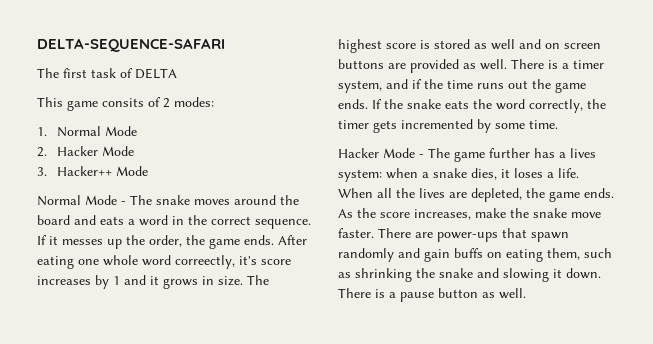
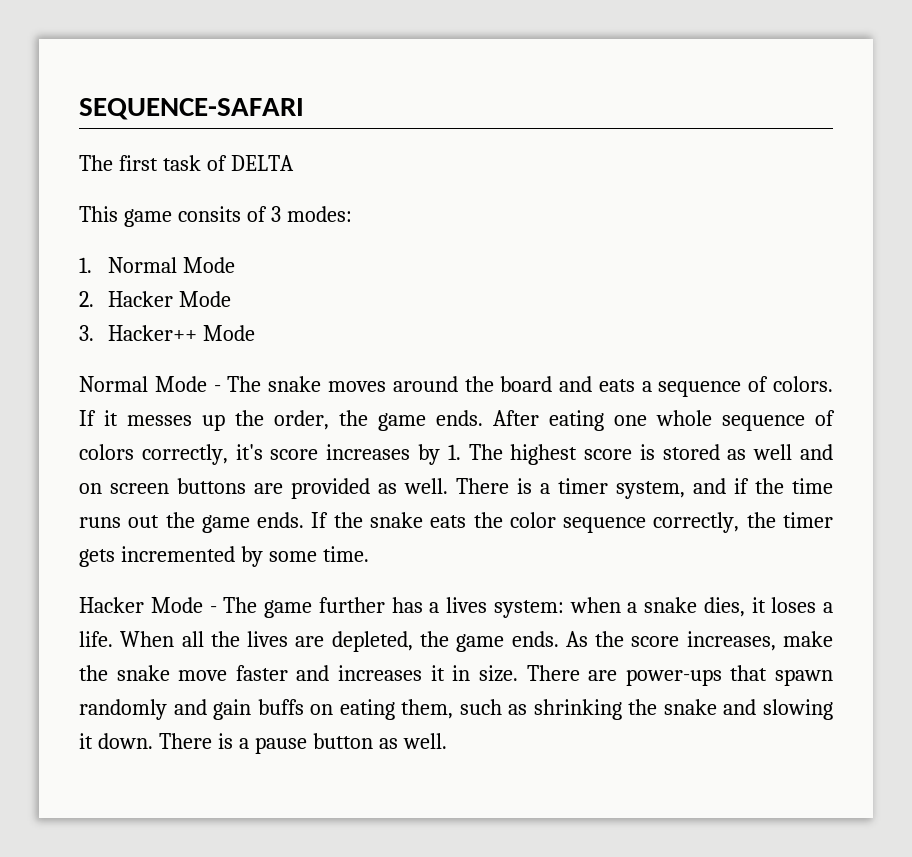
- DELTA-SEQUENCE-SAFARI
+ SEQUENCE-SAFARI
- This game consits of 2 modes:
+ This game consits of 3 modes:
- Normal Mode - The snake moves around the board and eats a word in the correct sequence.
+ Normal Mode - The snake moves around the board and eats a sequence of colors.
- After eating one whole word correectly, it's score increases by 1 and it grows in size. The highest score is stored as well and on screen buttons are provided as well.
+ After eating one whole sequence of colors correctly, it's score increases by 1. The highest score is stored as well and on screen buttons are provided as well.
- If the snake eats the word correctly, the timer gets incremented by some time.
+ If the snake eats the color sequence correctly, the timer gets incremented by some time.
- As the score increases, make the snake move faster.
+ As the score increases, make the snake move faster and increases it in size.

